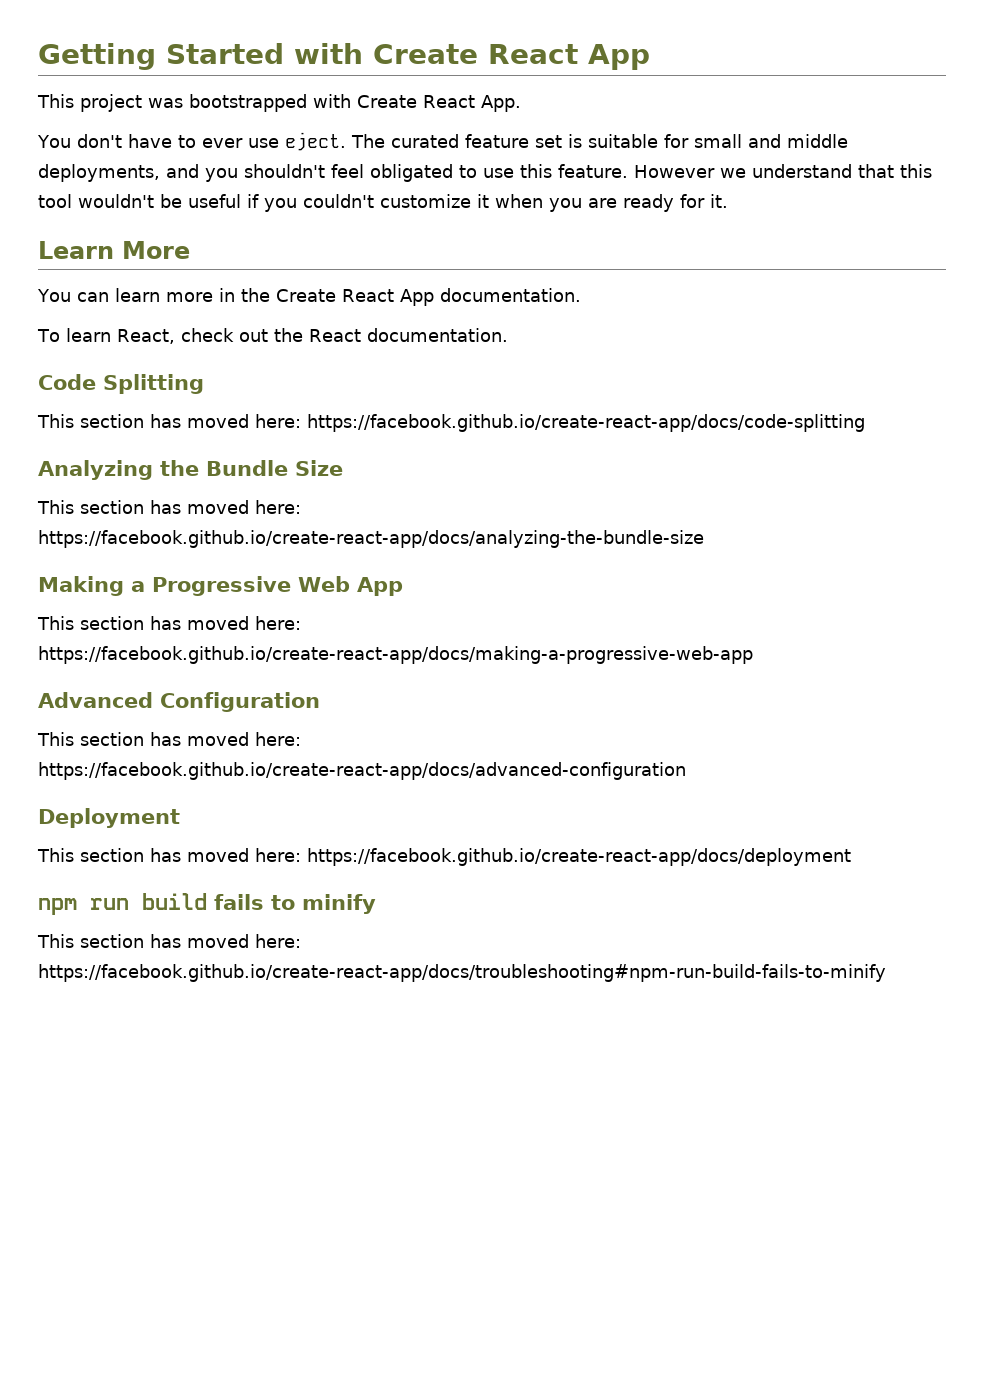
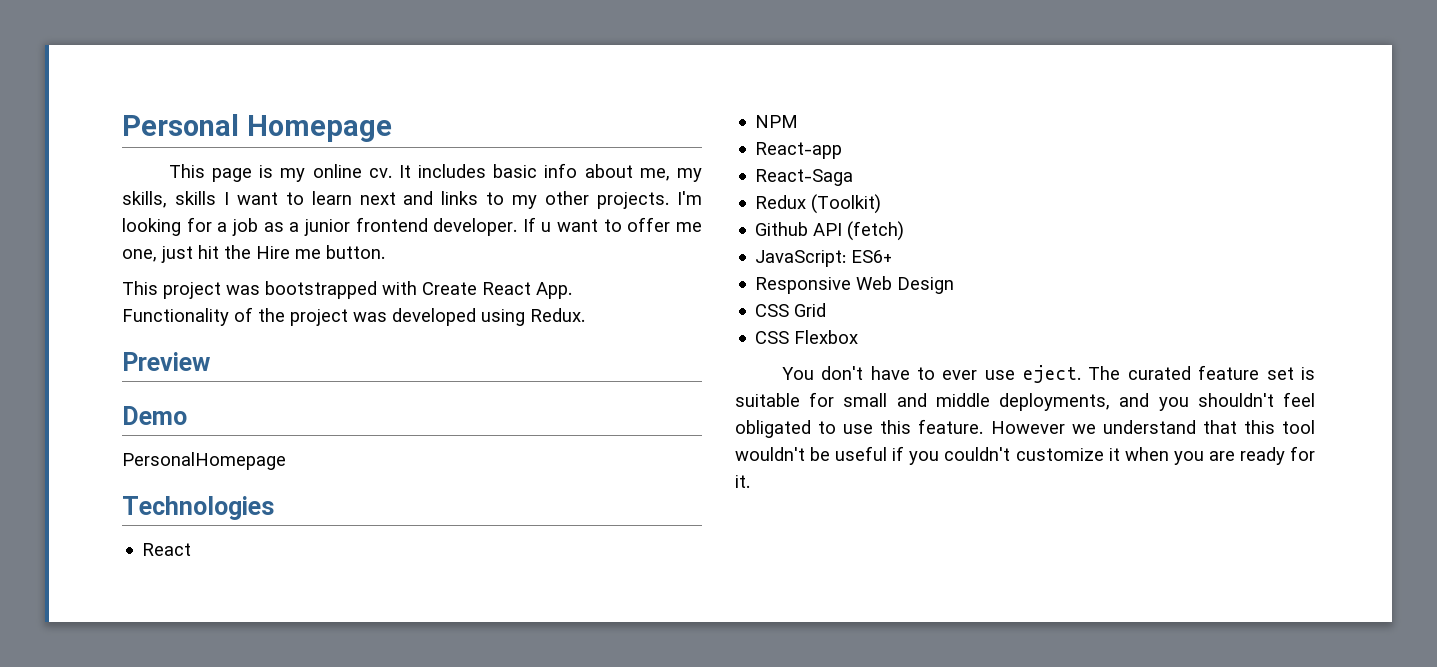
- Getting Started with Create React App
+ Personal Homepage
+ This page is my online cv. It includes basic info about me, my skills, skills I want to learn next and links to my other projects. I'm looking for a job as a junior frontend developer. If u want to offer me one, just hit the Hire me button.
+ Functionality of the project was developed using Redux.
+ Preview
+ Demo
+ PersonalHomepage
+ Technologies
+ React
+ NPM
+ React-app
+ React-Saga
+ Redux (Toolkit)
+ Github API (fetch)
+ JavaScript: ES6+
+ Responsive Web Design
+ CSS Grid
+ CSS Flexbox
- Learn More
- You can learn more in the Create React App documentation.
- To learn React, check out the React documentation.
- Code Splitting
- This section has moved here: https://facebook.github.io/create-react-app/docs/code-splitting
- Analyzing the Bundle Size
- This section has moved here: https://facebook.github.io/create-react-app/docs/analyzing-the-bundle-size
- Making a Progressive Web App
- This section has moved here: https://facebook.github.io/create-react-app/docs/making-a-progressive-web-app
- Advanced Configuration
- This section has moved here: https://facebook.github.io/create-react-app/docs/advanced-configuration
- Deployment
- This section has moved here: https://facebook.github.io/create-react-app/docs/deployment
- npm run build fails to minify
- This section has moved here: https://facebook.github.io/create-react-app/docs/troubleshooting#npm-run-build-fails-to-minify

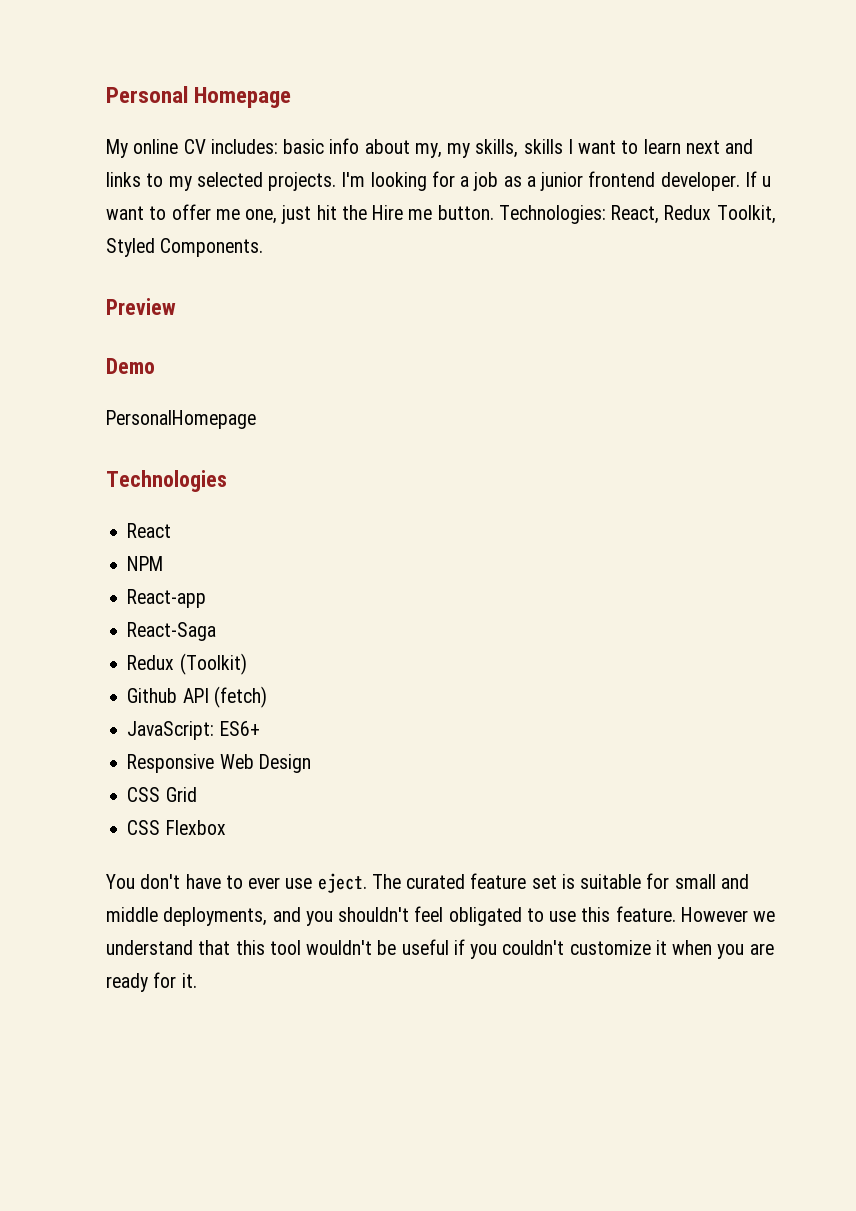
- This page is my online cv. It includes basic info about me, my skills, skills I want to learn next and links to my other projects.
+ My online CV includes: basic info about my, my skills, skills I want to learn next and links to my selected projects.
- If u want to offer me one, just hit the Hire me button.
- This project was bootstrapped with Create React App.
- Functionality of the project was developed using Redux.
+ If u want to offer me one, just hit the Hire me button. Technologies: React, Redux Toolkit, Styled Components.

